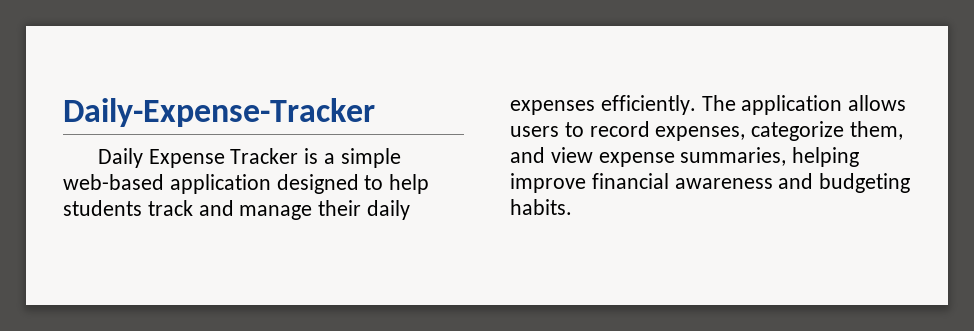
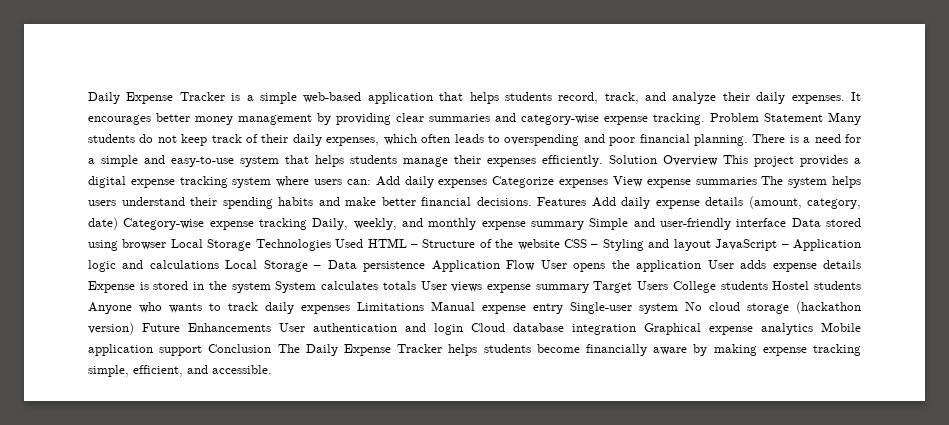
- Daily-Expense-Tracker
- Daily Expense Tracker is a simple web-based application designed to help students track and manage their daily expenses efficiently. The application allows users to record expenses, categorize them, and view expense summaries, helping improve financial awareness and budgeting habits.
+ Daily Expense Tracker is a simple web-based application that helps students record, track, and analyze their daily expenses. It encourages better money management by providing clear summaries and category-wise expense tracking. Problem Statement Many students do not keep track of their daily expenses, which often leads to overspending and poor financial planning. There is a need for a simple and easy-to-use system that helps students manage their expenses efficiently. Solution Overview This project provides a digital expense tracking system where users can: Add daily expenses Categorize expenses View expense summaries The system helps users understand their spending habits and make better financial decisions. Features Add daily expense details (amount, category, date) Category-wise expense tracking Daily, weekly, and monthly expense summary Simple and user-friendly interface Data stored using browser Local Storage Technologies Used HTML – Structure of the website CSS – Styling and layout JavaScript – Application logic and calculations Local Storage – Data persistence Application Flow User opens the application User adds expense details Expense is stored in the system System calculates totals User views expense summary Target Users College students Hostel students Anyone who wants to track daily expenses Limitations Manual expense entry Single-user system No cloud storage (hackathon version) Future Enhancements User authentication and login Cloud database integration Graphical expense analytics Mobile application support Conclusion The Daily Expense Tracker helps students become financially aware by making expense tracking simple, efficient, and accessible.

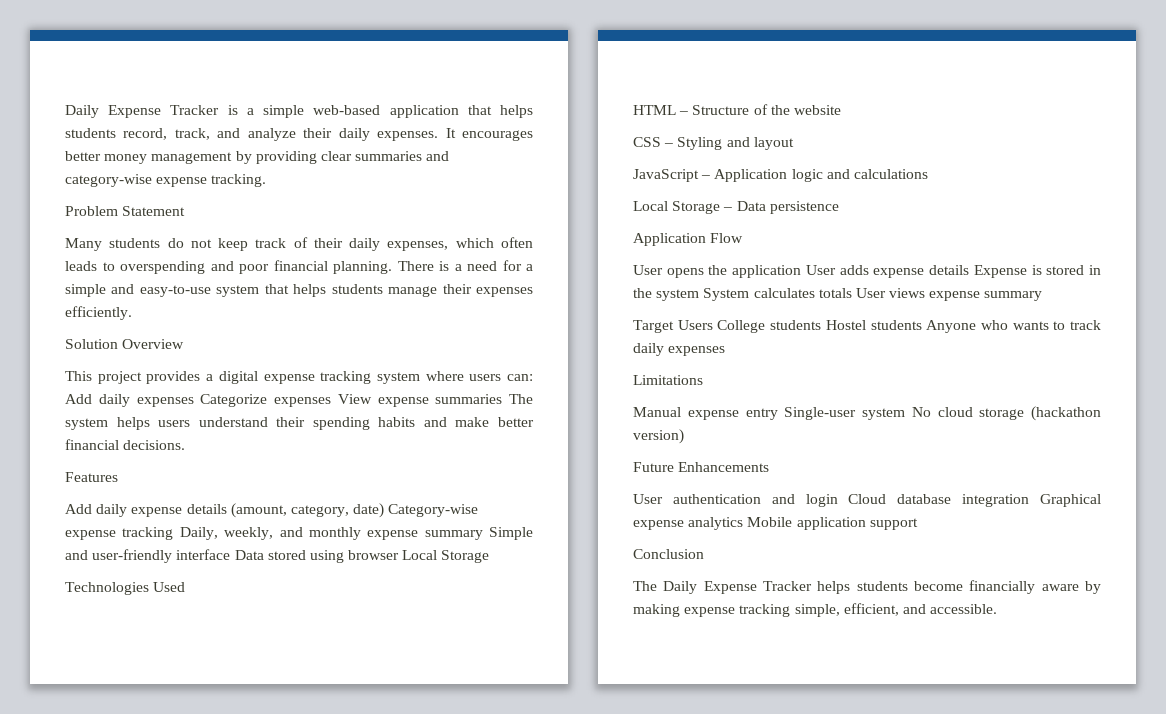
- It encourages better money management by providing clear summaries and category-wise expense tracking. Problem Statement Many students do not keep track of their daily expenses, which often leads to overspending and poor financial planning.
+ It encourages better money management by providing clear summaries and category-wise expense tracking.
+ Problem Statement
+ Many students do not keep track of their daily expenses, which often leads to overspending and poor financial planning.
- There is a need for a simple and easy-to-use system that helps students manage their expenses efficiently. Solution Overview This project provides a digital expense tracking system where users can:
+ There is a need for a simple and easy-to-use system that helps students manage their expenses efficiently.
+ Solution Overview
+ This project provides a digital expense tracking system where users can:
- Add daily expenses Categorize expenses View expense summaries The system helps users understand their spending habits and make better financial decisions. Features Add daily expense details (amount, category, date) Category-wise expense tracking Daily, weekly, and monthly expense summary Simple and user-friendly interface Data stored using browser Local Storage Technologies Used HTML – Structure of the website CSS – Styling and layout JavaScript – Application logic and calculations Local Storage – Data persistence Application Flow User opens the application User adds expense details Expense is stored in the system System calculates totals User views expense summary Target Users College students Hostel students Anyone who wants to track daily expenses Limitations Manual expense entry Single-user system No cloud storage (hackathon version) Future Enhancements User authentication and login Cloud database integration Graphical expense analytics Mobile application support Conclusion The Daily Expense Tracker helps students become financially aware by making expense tracking simple, efficient, and accessible.
+ Add daily expenses Categorize expenses View expense summaries The system helps users understand their spending habits and make better financial decisions.
+ Features
+ Add daily expense details (amount, category, date) Category-wise expense tracking Daily, weekly, and monthly expense summary Simple and user-friendly interface Data stored using browser Local Storage
+ Technologies Used
+ HTML – Structure of the website
+ CSS – Styling and layout
+ JavaScript – Application logic and calculations
+ Local Storage – Data persistence
+ Application Flow
+ User opens the application User adds expense details Expense is stored in the system System calculates totals User views expense summary
+ Target Users College students Hostel students Anyone who wants to track daily expenses
+ Limitations
+ Manual expense entry Single-user system No cloud storage (hackathon version)
+ Future Enhancements
+ User authentication and login Cloud database integration Graphical expense analytics Mobile application support
+ Conclusion
+ The Daily Expense Tracker helps students become financially aware by making expense tracking simple, efficient, and accessible.

